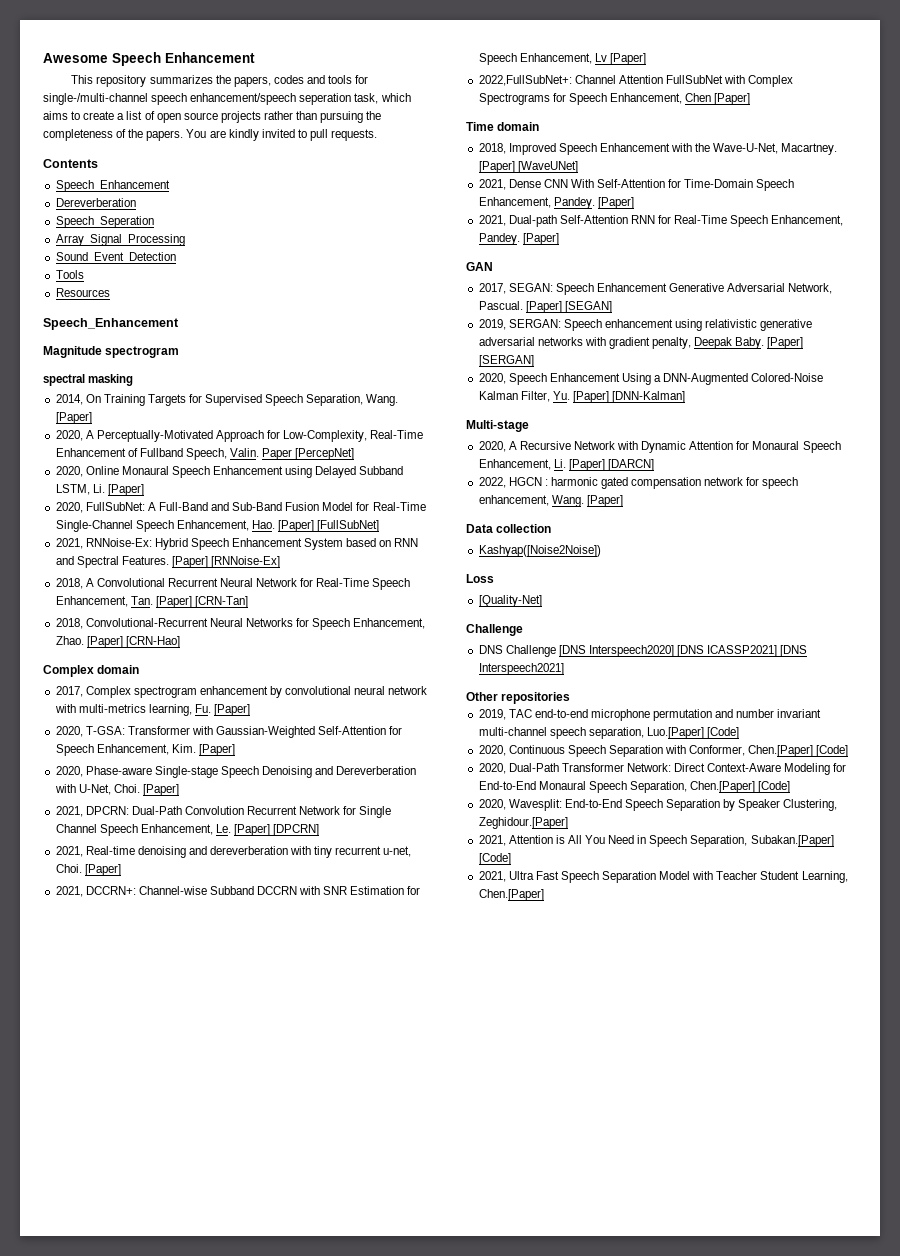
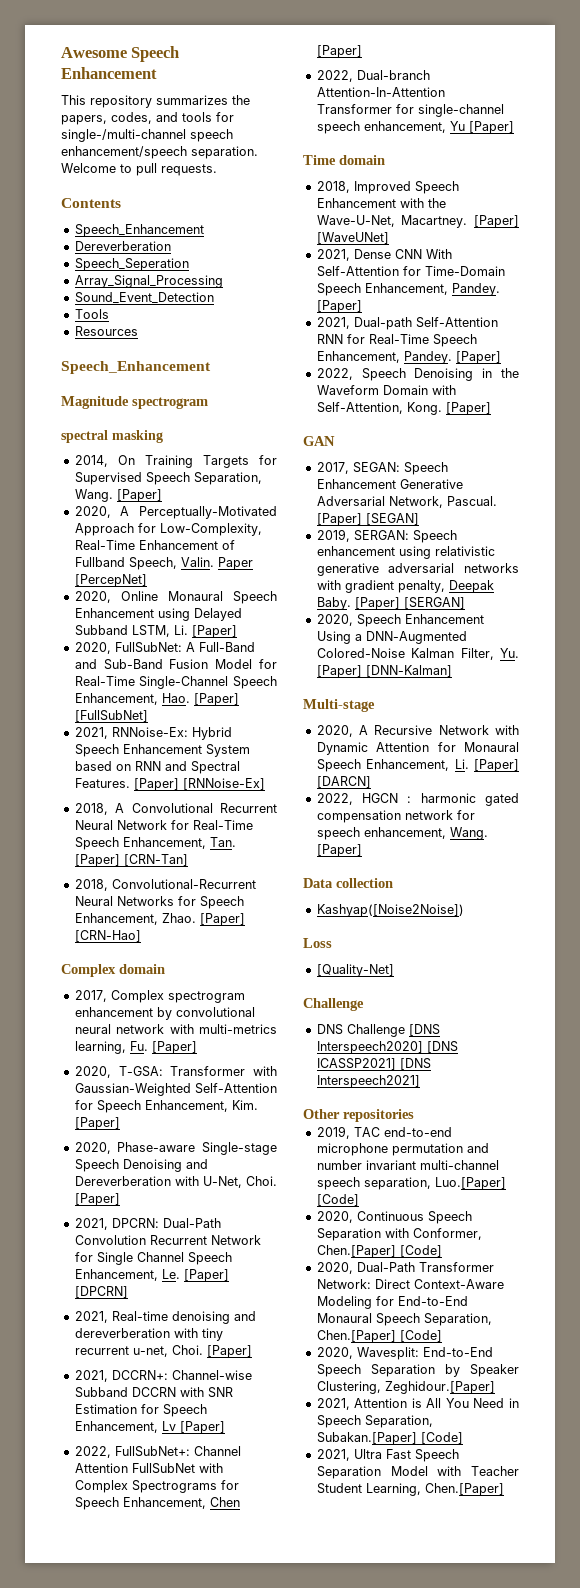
- This repository summarizes the papers, codes and tools for single-/multi-channel speech enhancement/speech seperation task, which aims to create a list of open source projects rather than pursuing the completeness of the papers. You are kindly invited to pull requests.
+ This repository summarizes the papers, codes, and tools for single-/multi-channel speech enhancement/speech separation. Welcome to pull requests.
- 2022,FullSubNet+: Channel Attention FullSubNet with Complex Spectrograms for Speech Enhancement, Chen [Paper]
+ 2022, FullSubNet+: Channel Attention FullSubNet with Complex Spectrograms for Speech Enhancement, Chen [Paper]
+ 2022, Dual-branch Attention-In-Attention Transformer for single-channel speech enhancement, Yu [Paper]
+ 2022, Speech Denoising in the Waveform Domain with Self-Attention, Kong. [Paper]

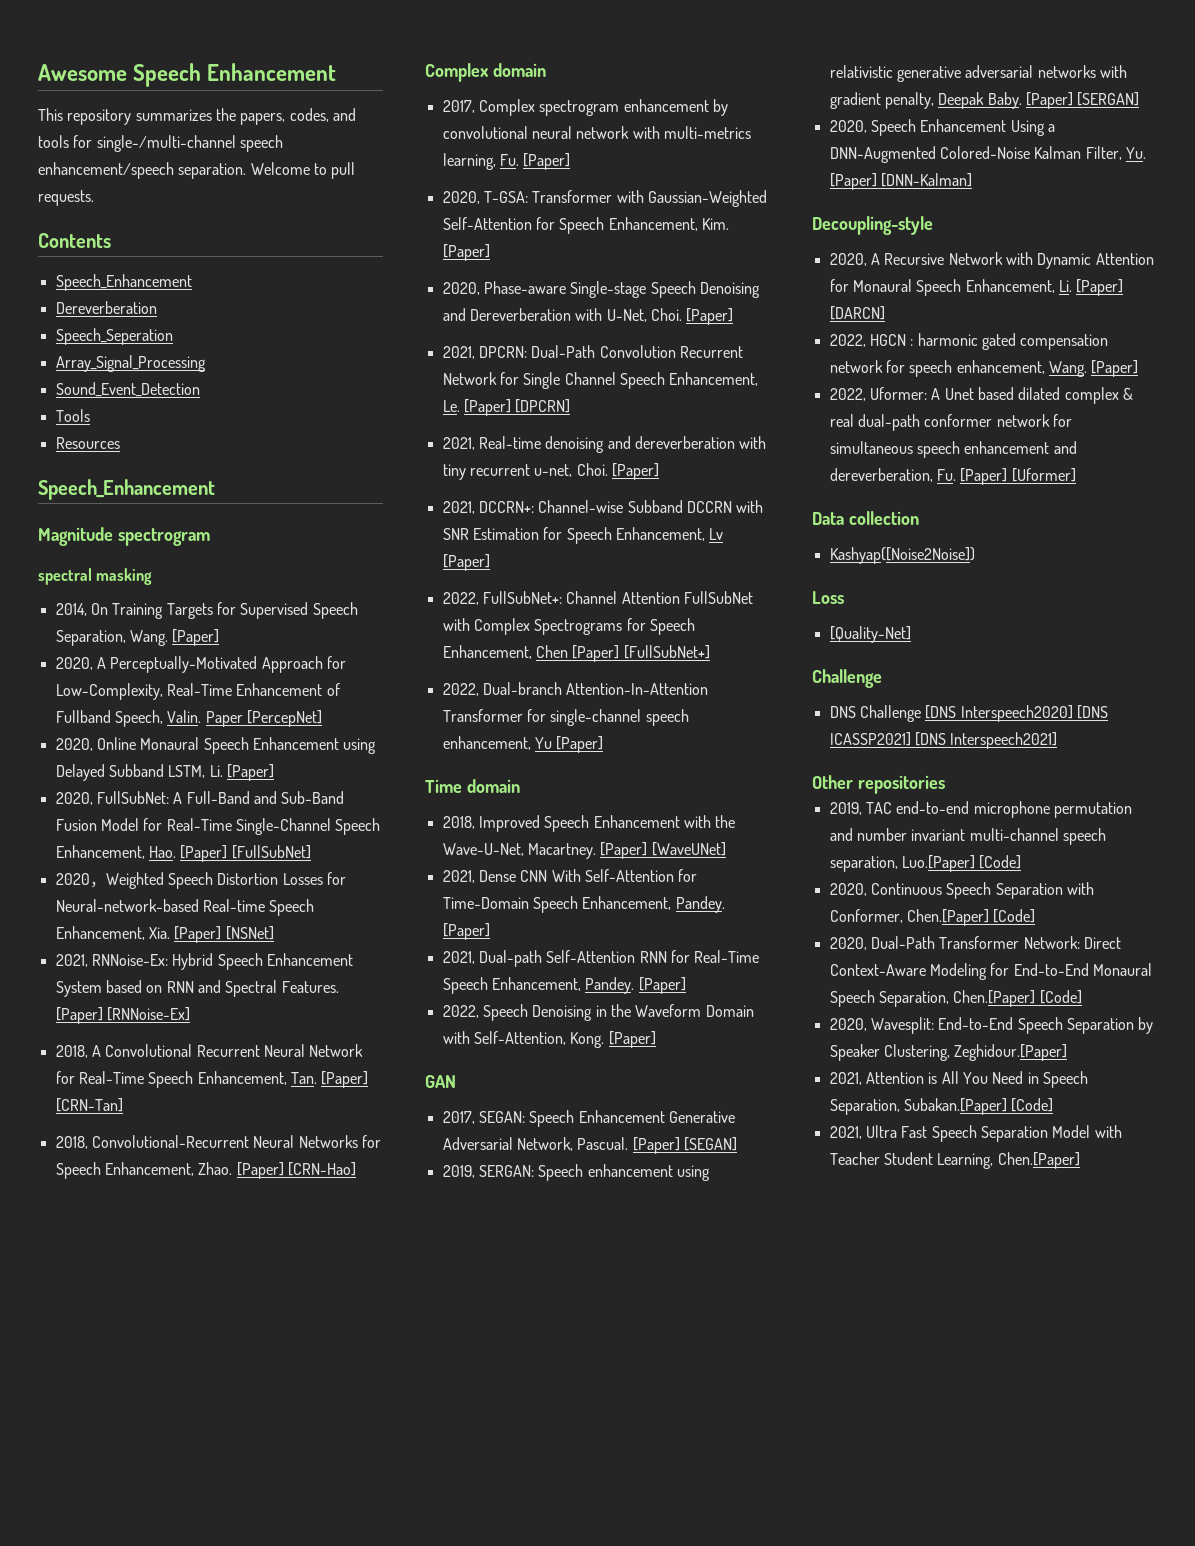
+ 2020，Weighted Speech Distortion Losses for Neural-network-based Real-time Speech Enhancement, Xia. [Paper] [NSNet]
- 2022, FullSubNet+: Channel Attention FullSubNet with Complex Spectrograms for Speech Enhancement, Chen [Paper]
+ 2022, FullSubNet+: Channel Attention FullSubNet with Complex Spectrograms for Speech Enhancement, Chen [Paper] [FullSubNet+]
- Multi-stage
+ Decoupling-style
+ 2022, Uformer: A Unet based dilated complex & real dual-path conformer network for simultaneous speech enhancement and dereverberation, Fu. [Paper] [Uformer]

